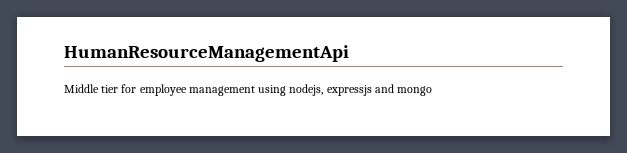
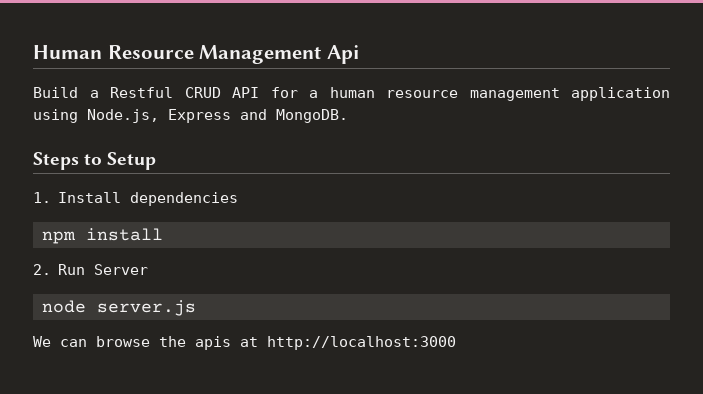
- HumanResourceManagementApi
- Middle tier for employee management using nodejs, expressjs and mongo
+ Human Resource Management Api
+ Build a Restful CRUD API for a human resource management application using Node.js, Express and MongoDB.
+ Steps to Setup
+ 1. Install dependencies
+ npm install
+ 2. Run Server
+ node server.js
+ We can browse the apis at http://localhost:3000

